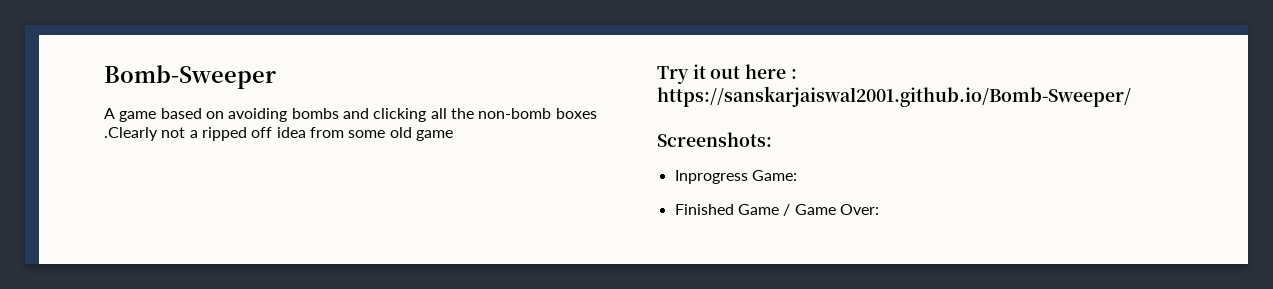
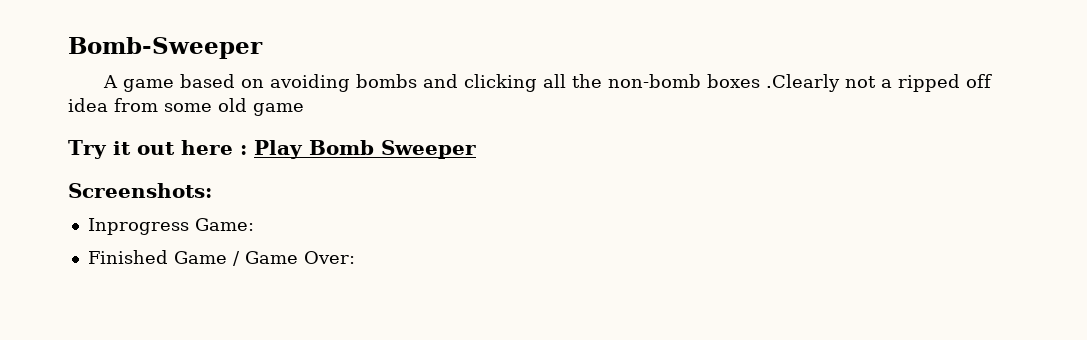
- Try it out here : https://sanskarjaiswal2001.github.io/Bomb-Sweeper/
+ Try it out here : Play Bomb Sweeper

